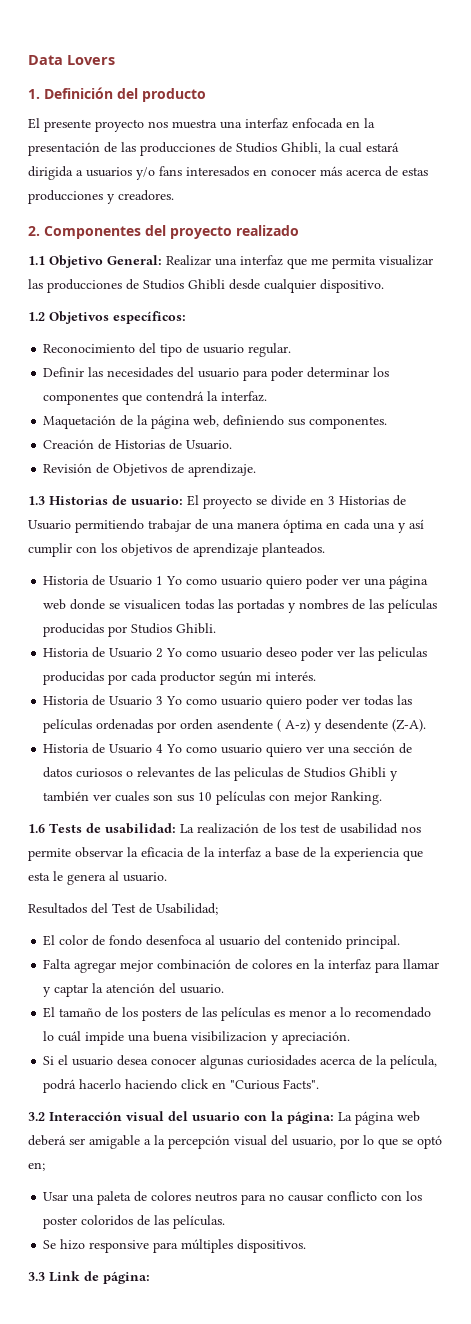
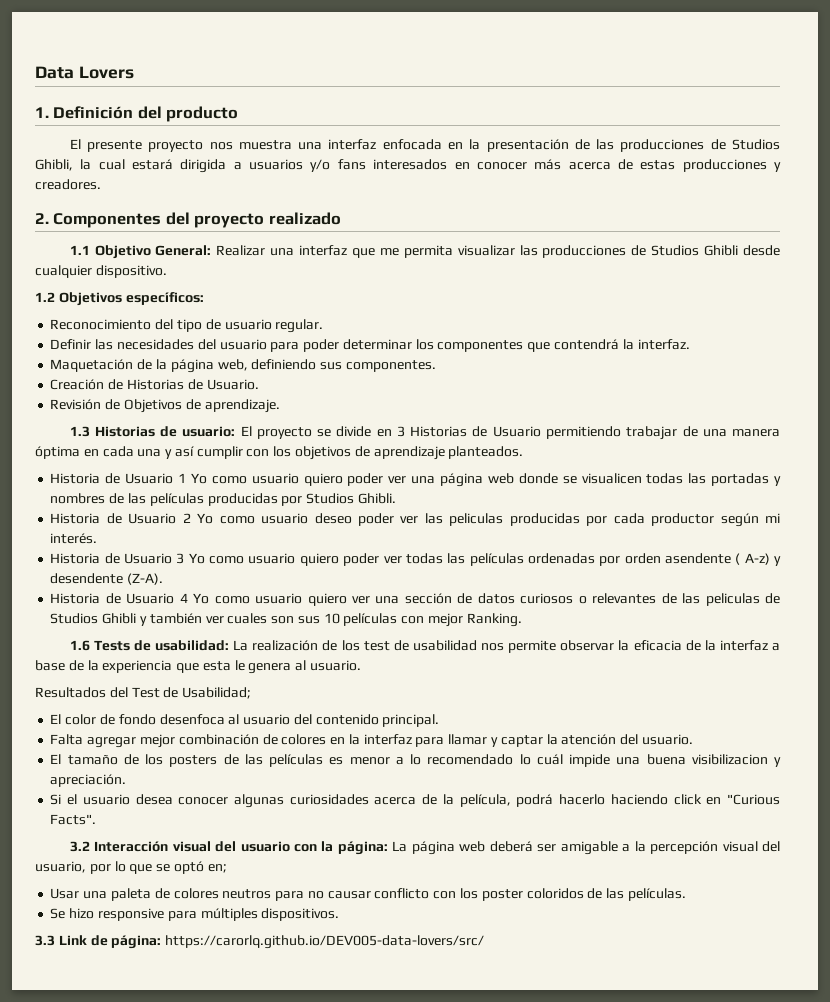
- 3.3 Link de página:
+ 3.3 Link de página: https://carorlq.github.io/DEV005-data-lovers/src/

